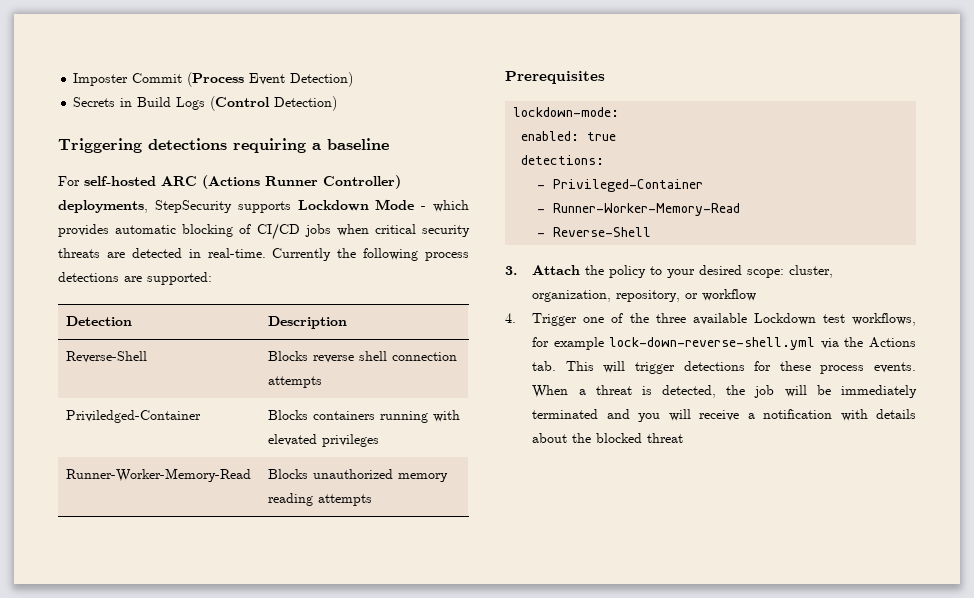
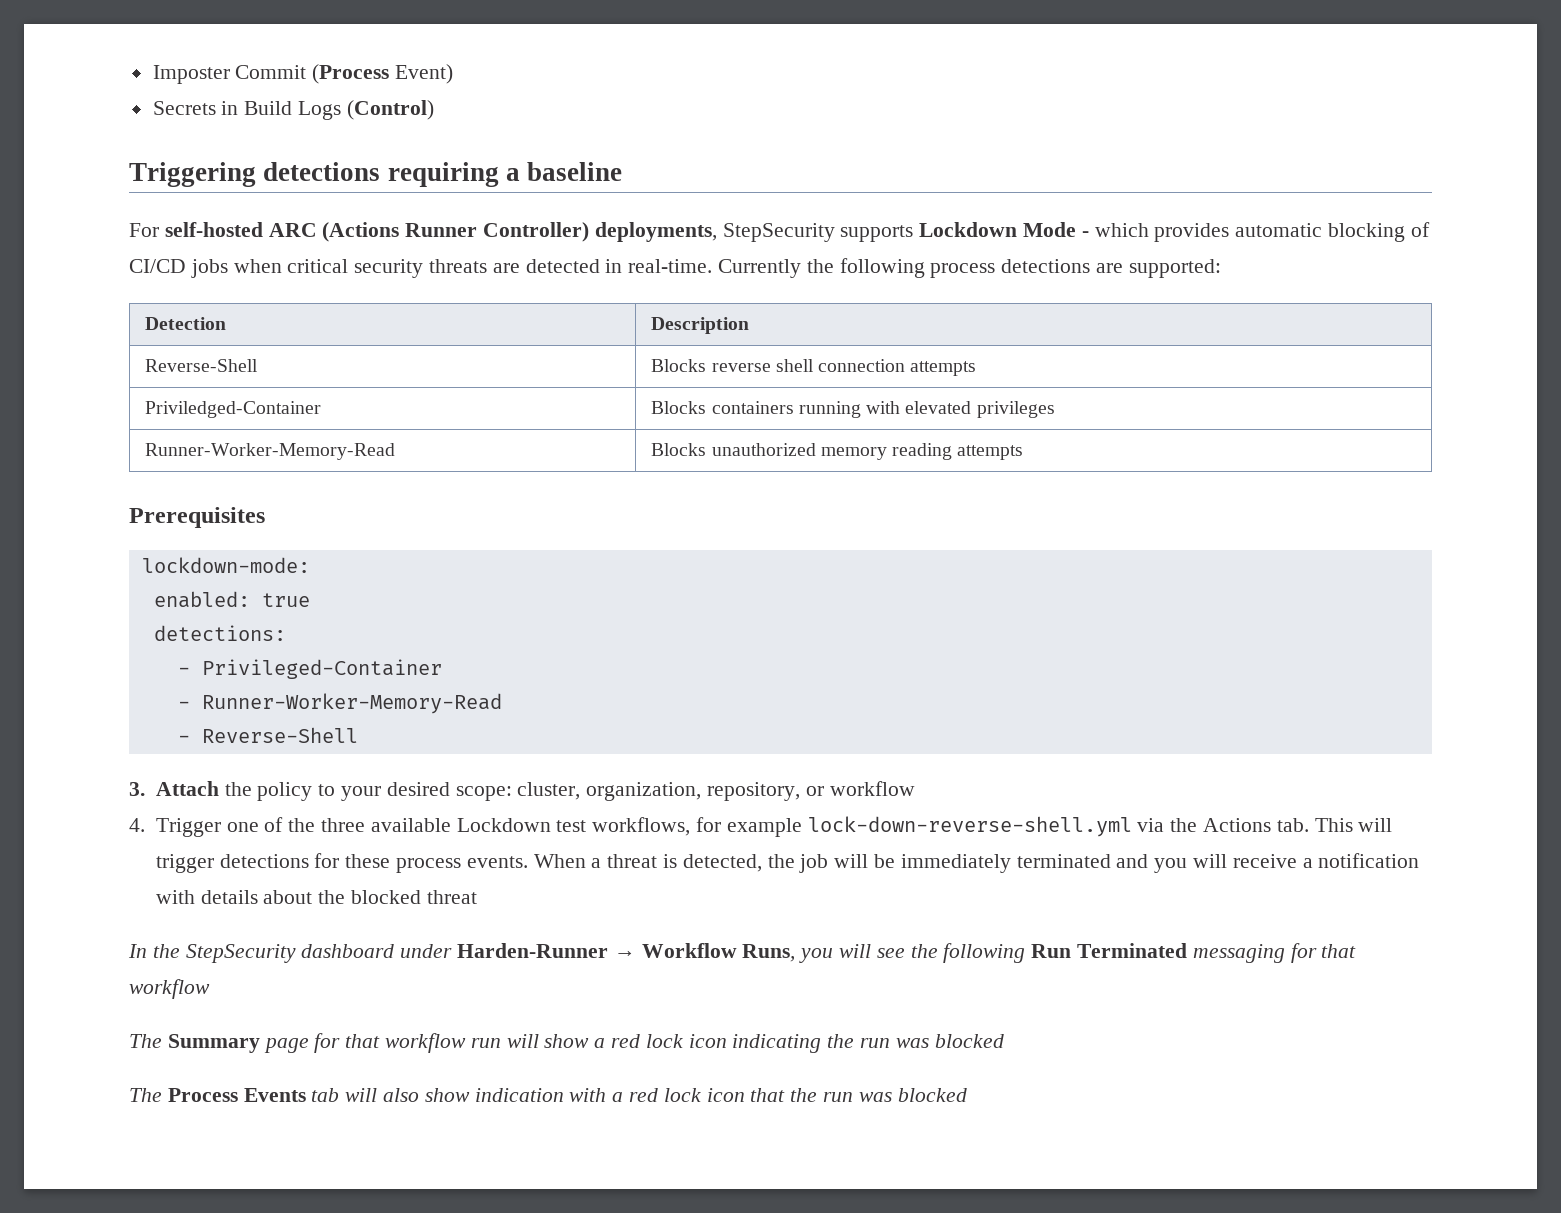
- Imposter Commit (Process Event Detection)
+ Imposter Commit (Process Event)
- Secrets in Build Logs (Control Detection)
+ Secrets in Build Logs (Control)
+ In the StepSecurity dashboard under Harden-Runner → Workflow Runs, you will see the following Run Terminated messaging for that workflow
+ The Summary page for that workflow run will show a red lock icon indicating the run was blocked
+ The Process Events tab will also show indication with a red lock icon that the run was blocked

